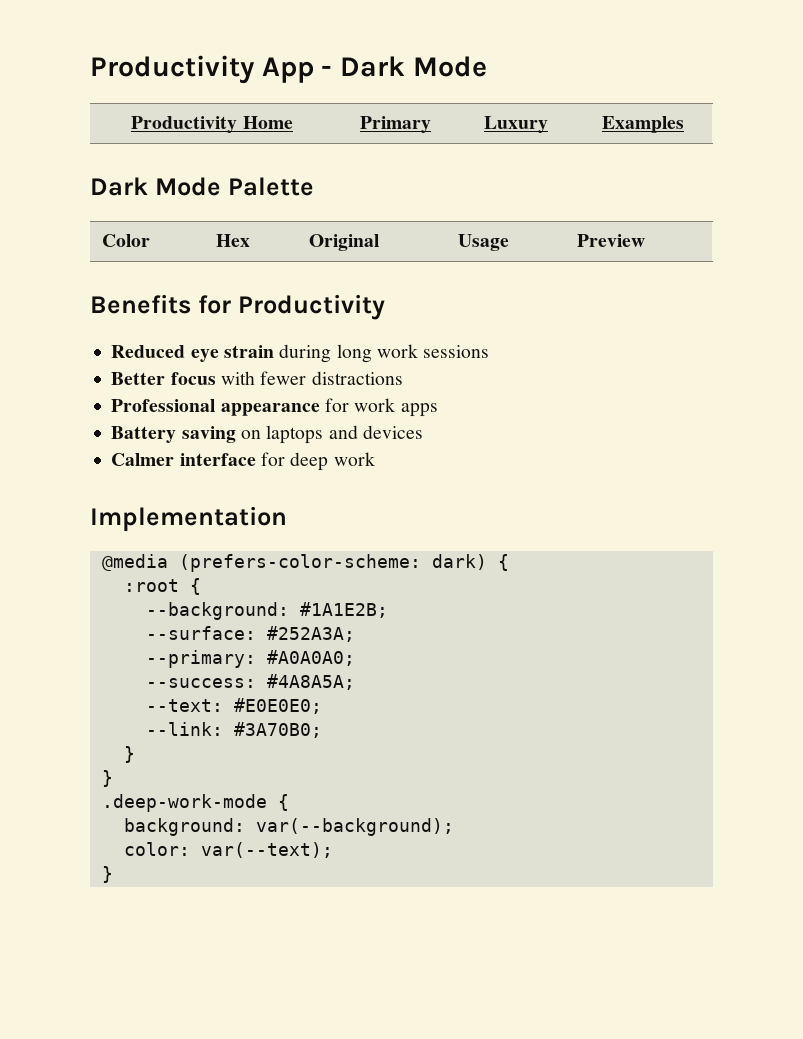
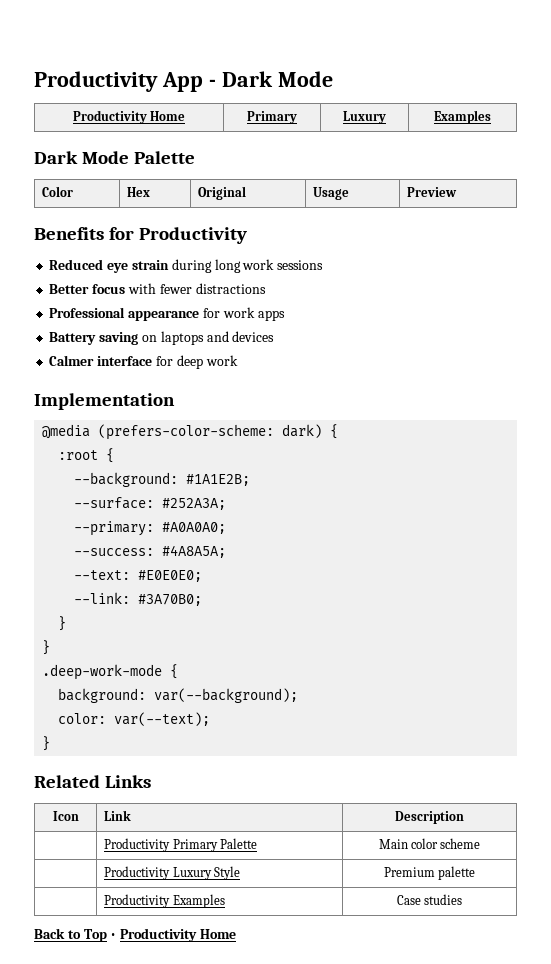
+ Related Links
+ Icon | Link | Description
+ | Productivity Primary Palette | Main color scheme
+ | Productivity Luxury Style | Premium palette
+ | Productivity Examples | Case studies
+ Back to Top • Productivity Home

